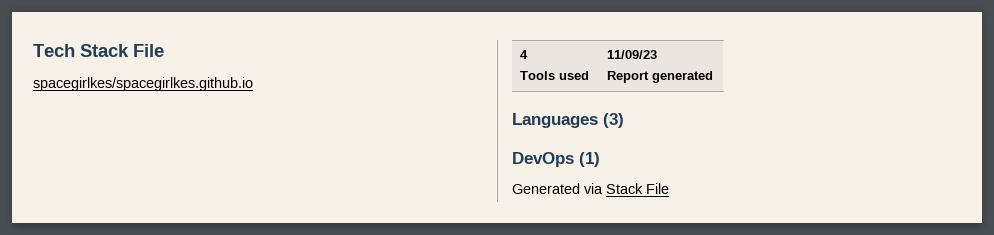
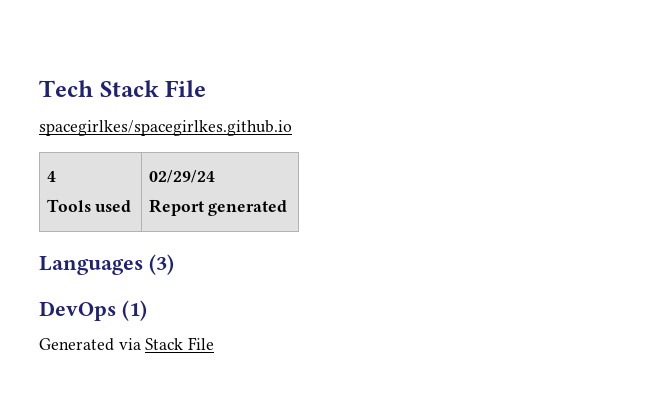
  4
- Tools used | 11/09/23
+ Tools used | 02/29/24

